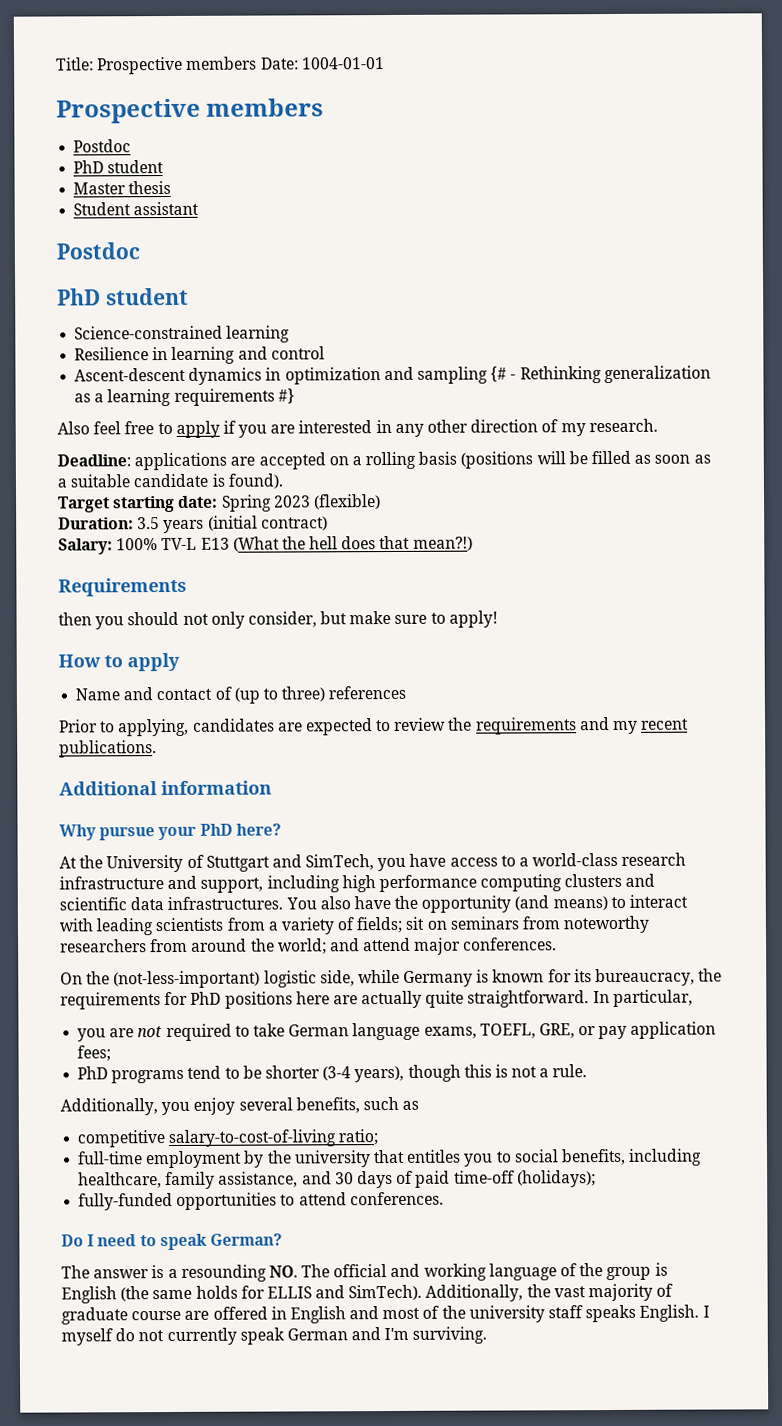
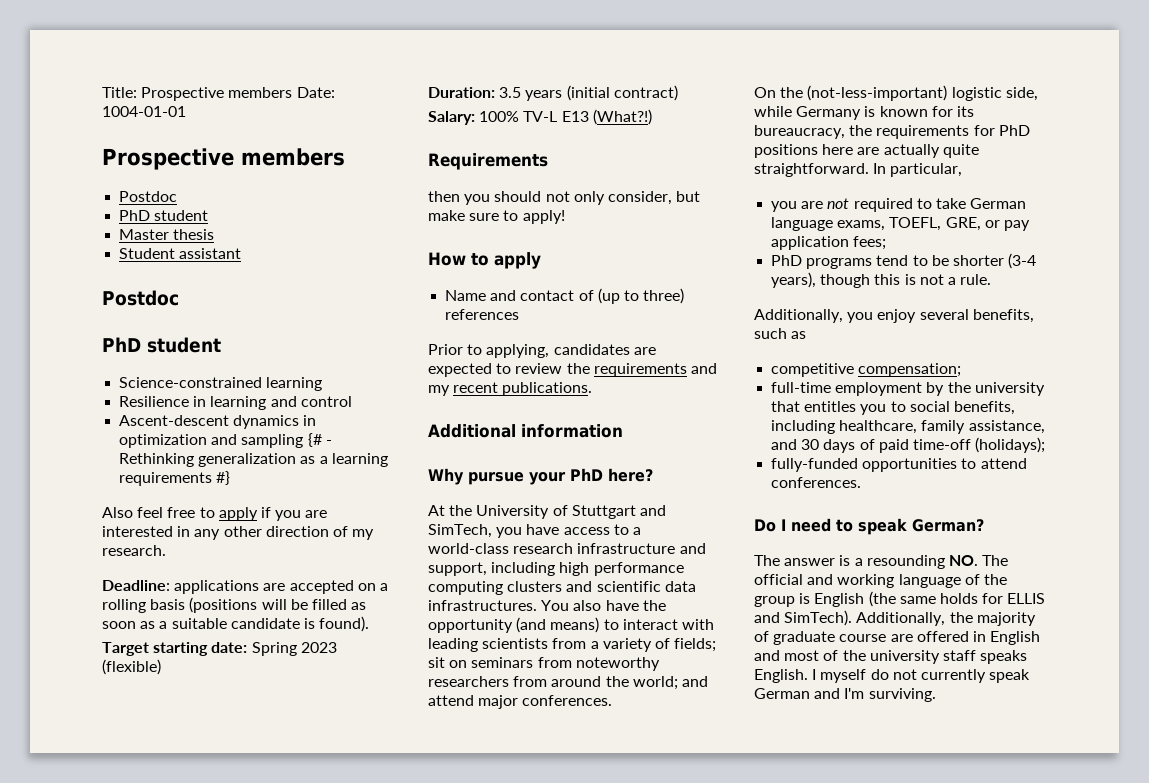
- Salary: 100% TV-L E13 (What the hell does that mean?!)
+ Salary: 100% TV-L E13 (What?!)
- competitive salary-to-cost-of-living ratio;
+ competitive compensation;
- Additionally, the vast majority of graduate course are offered in English and most of the university staff speaks English.
+ Additionally, the majority of graduate course are offered in English and most of the university staff speaks English.

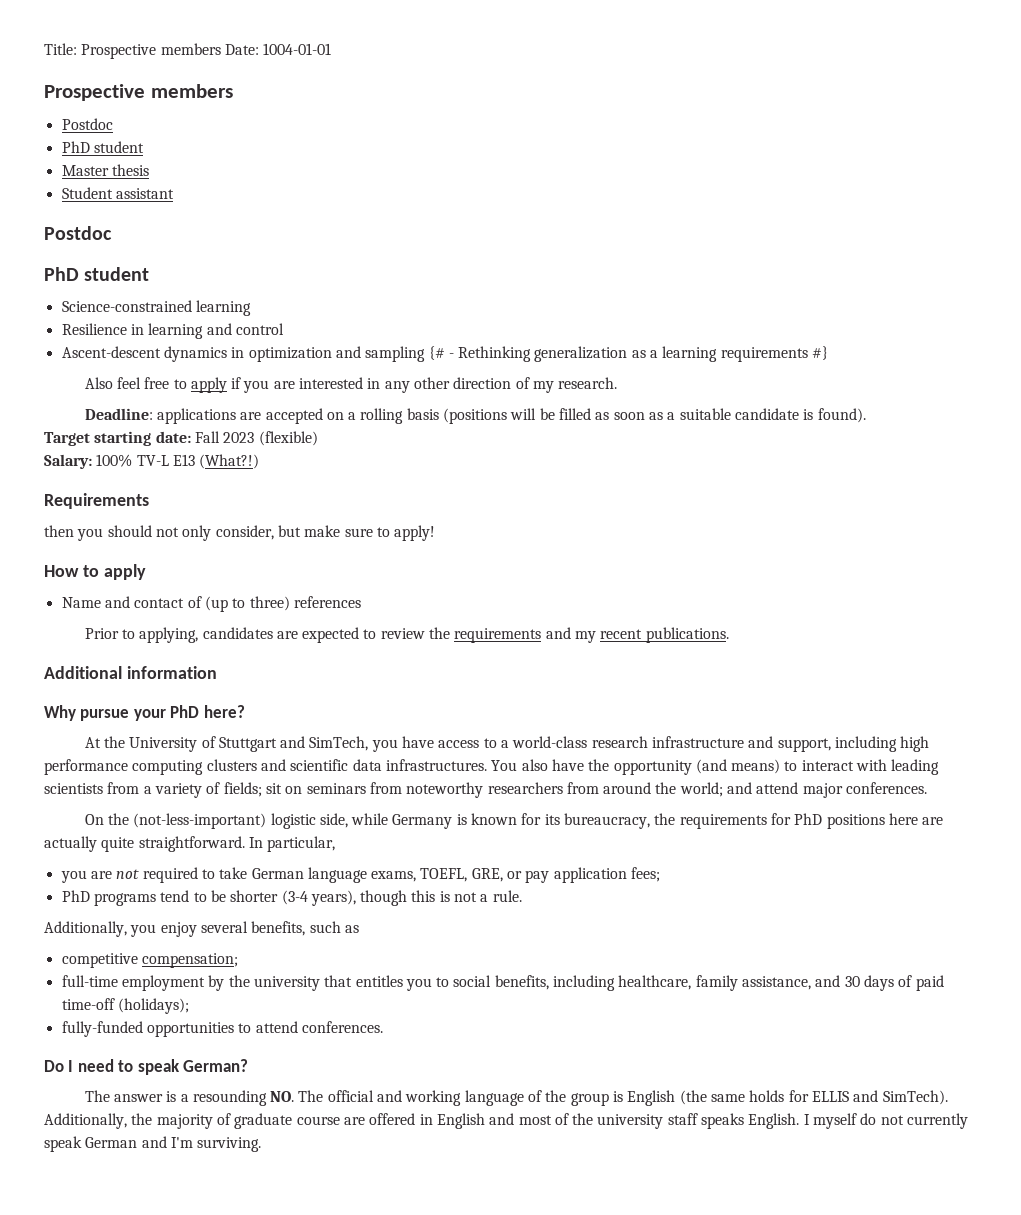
- Target starting date: Spring 2023 (flexible)
+ Target starting date: Fall 2023 (flexible)
- Duration: 3.5 years (initial contract)

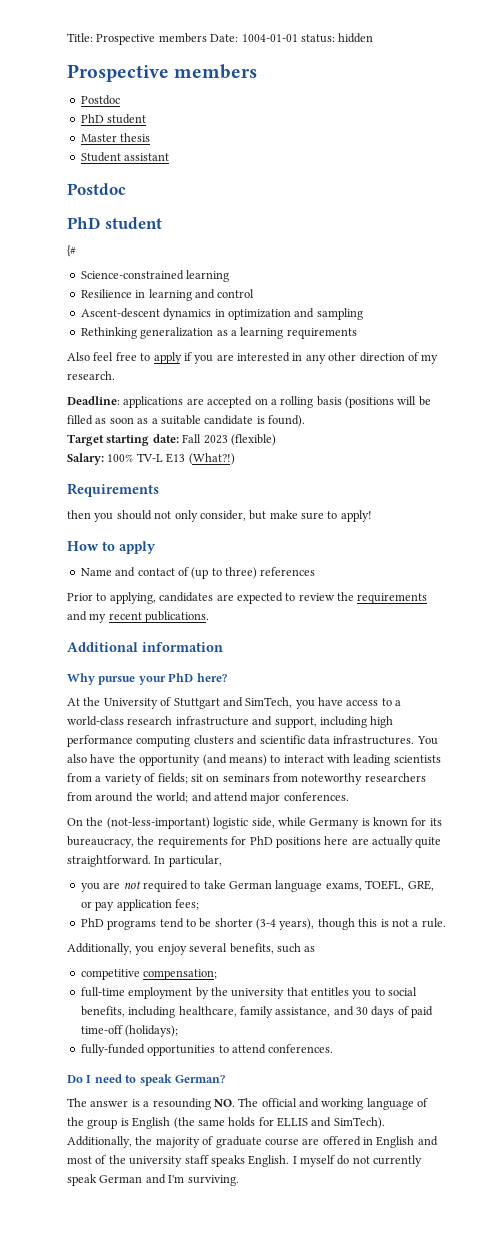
- Title: Prospective members Date: 1004-01-01
+ Title: Prospective members Date: 1004-01-01 status: hidden
+ {#
- Ascent-descent dynamics in optimization and sampling {# - Rethinking generalization as a learning requirements #}
+ Ascent-descent dynamics in optimization and sampling
+ Rethinking generalization as a learning requirements

